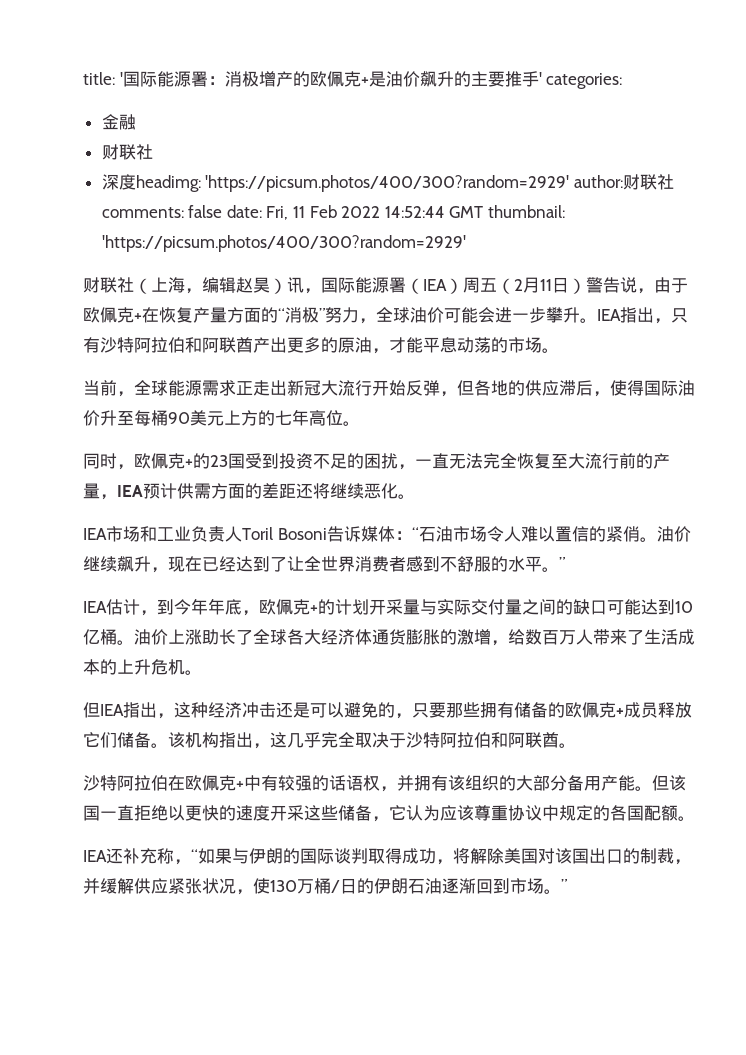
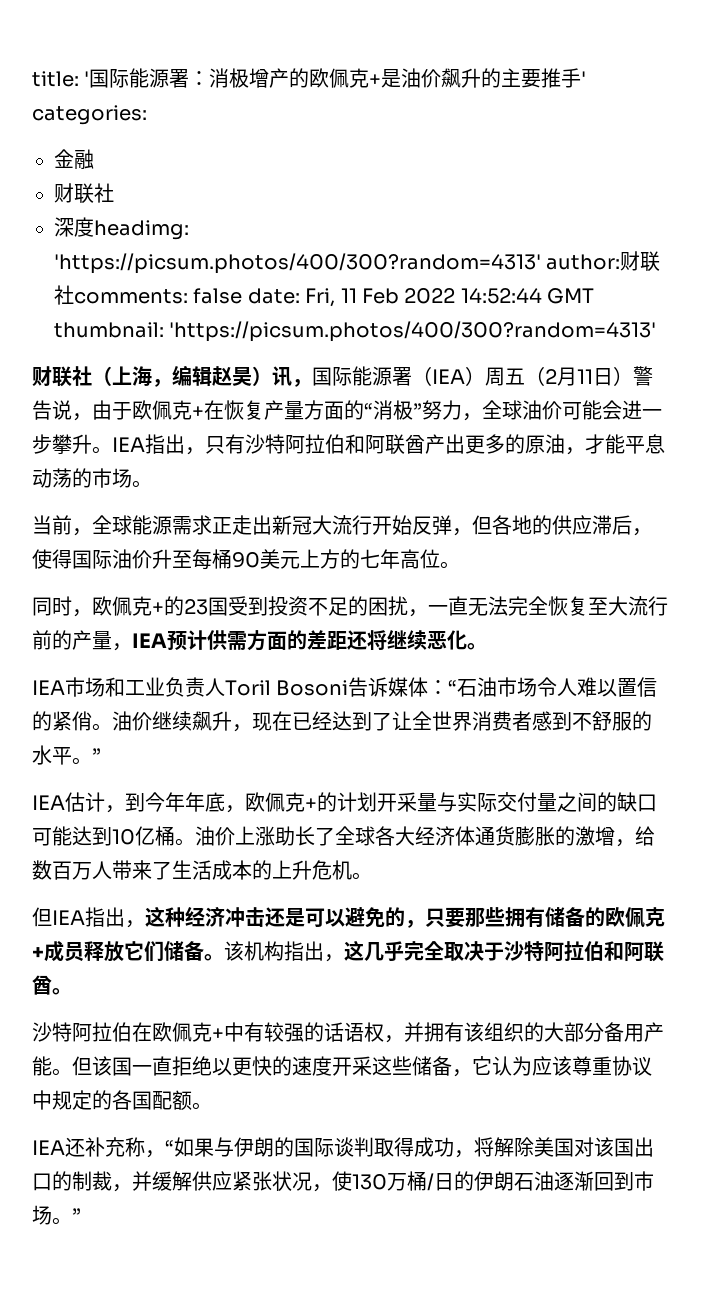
- 深度headimg: 'https://picsum.photos/400/300?random=2929' author:财联社comments: false date: Fri, 11 Feb 2022 14:52:44 GMT thumbnail: 'https://picsum.photos/400/300?random=2929'
+ 深度headimg: 'https://picsum.photos/400/300?random=4313' author:财联社comments: false date: Fri, 11 Feb 2022 14:52:44 GMT thumbnail: 'https://picsum.photos/400/300?random=4313'

